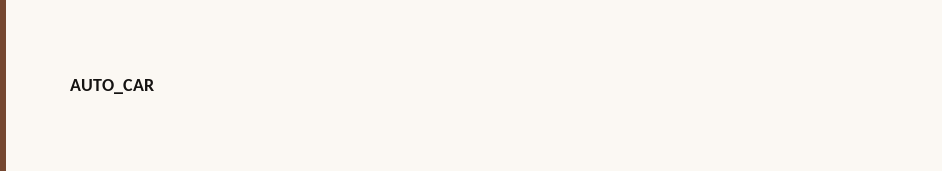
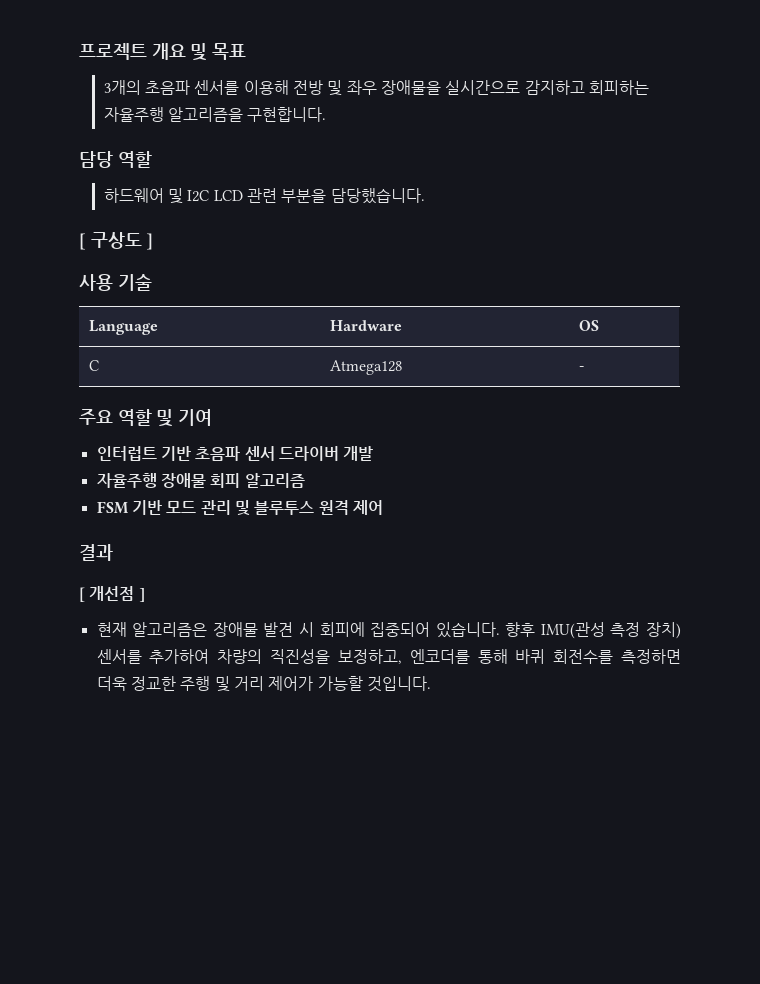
- AUTO_CAR
+ 프로젝트 개요 및 목표
+ 3개의 초음파 센서를 이용해 전방 및 좌우 장애물을 실시간으로 감지하고 회피하는 자율주행 알고리즘을 구현합니다.
+ 담당 역할
+ 하드웨어 및 I2C LCD 관련 부분을 담당했습니다.
+ [ 구상도 ]
+ 사용 기술
+ Language | Hardware | OS
+ C | Atmega128 | -
+ 주요 역할 및 기여
+ 인터럽트 기반 초음파 센서 드라이버 개발
+ 자율주행 장애물 회피 알고리즘
+ FSM 기반 모드 관리 및 블루투스 원격 제어
+ 결과
+ [ 개선점 ]
+ 현재 알고리즘은 장애물 발견 시 회피에 집중되어 있습니다. 향후 IMU(관성 측정 장치) 센서를 추가하여 차량의 직진성을 보정하고, 엔코더를 통해 바퀴 회전수를 측정하면 더욱 정교한 주행 및 거리 제어가 가능할 것입니다.

